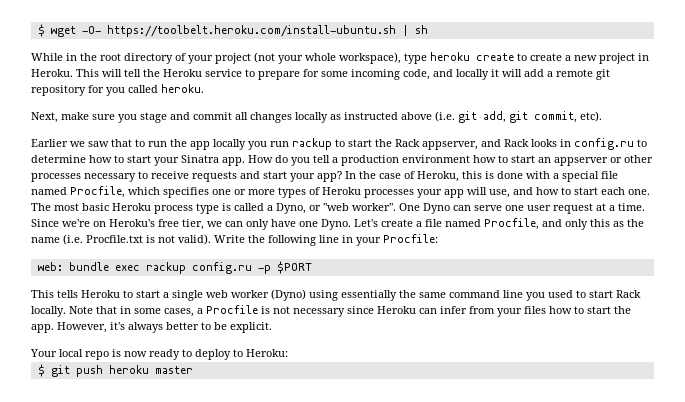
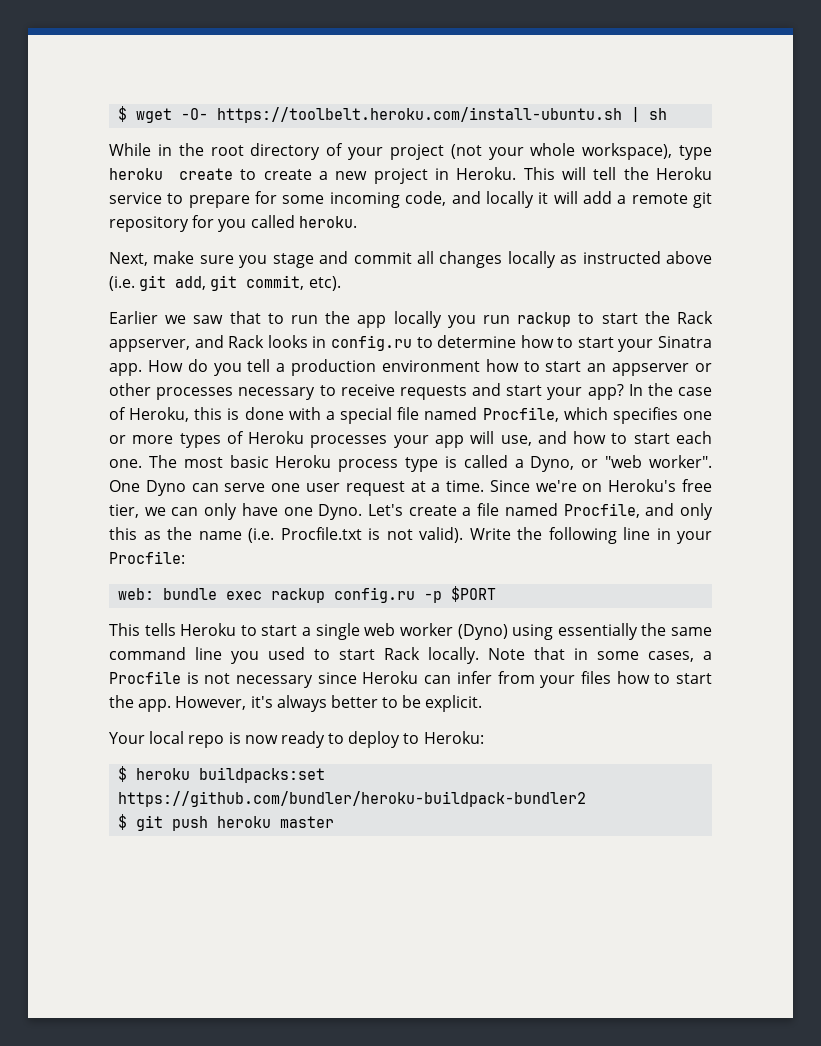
+ $ heroku buildpacks:set https://github.com/bundler/heroku-buildpack-bundler2

